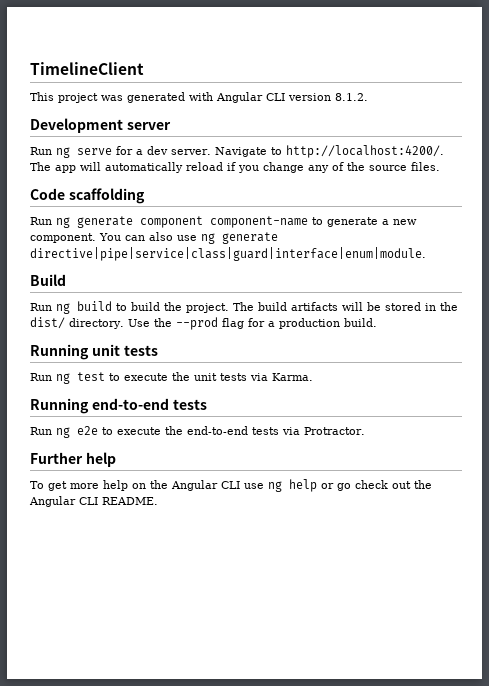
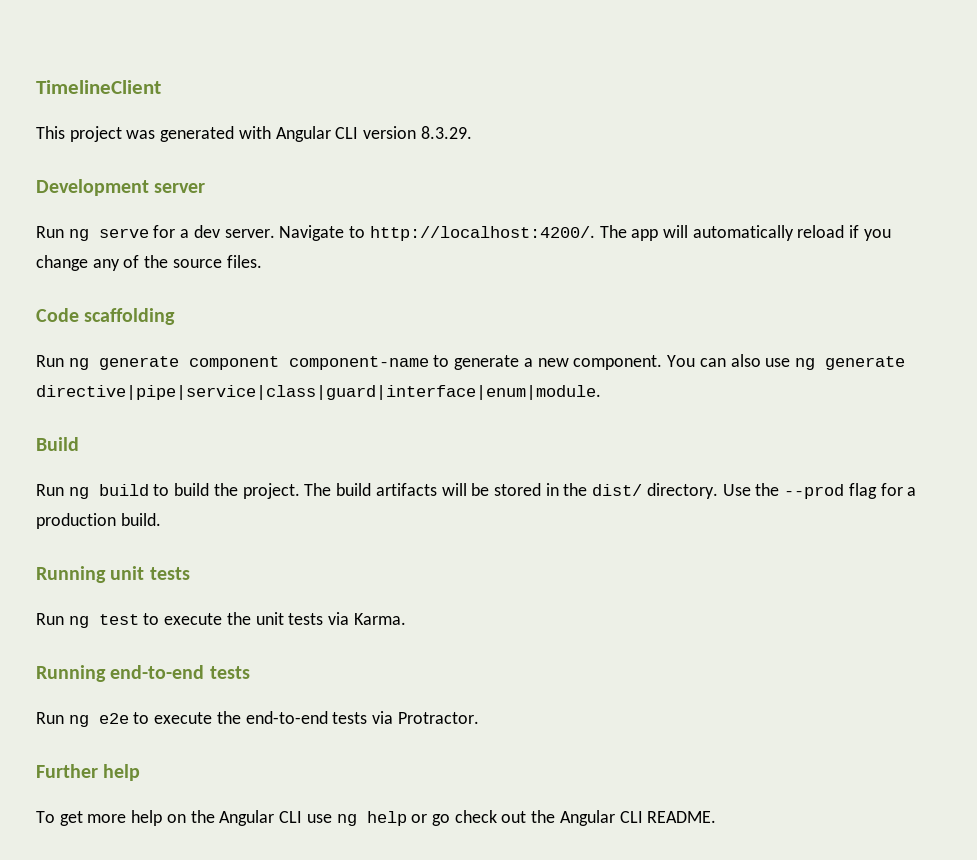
- This project was generated with Angular CLI version 8.1.2.
+ This project was generated with Angular CLI version 8.3.29.

